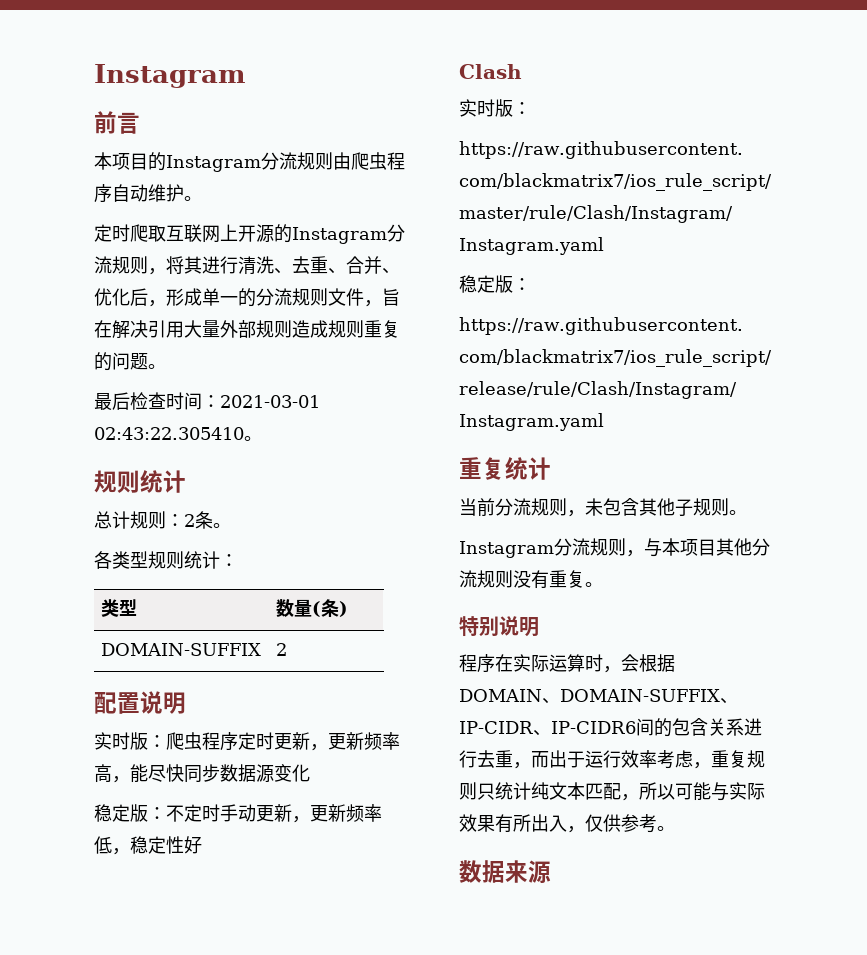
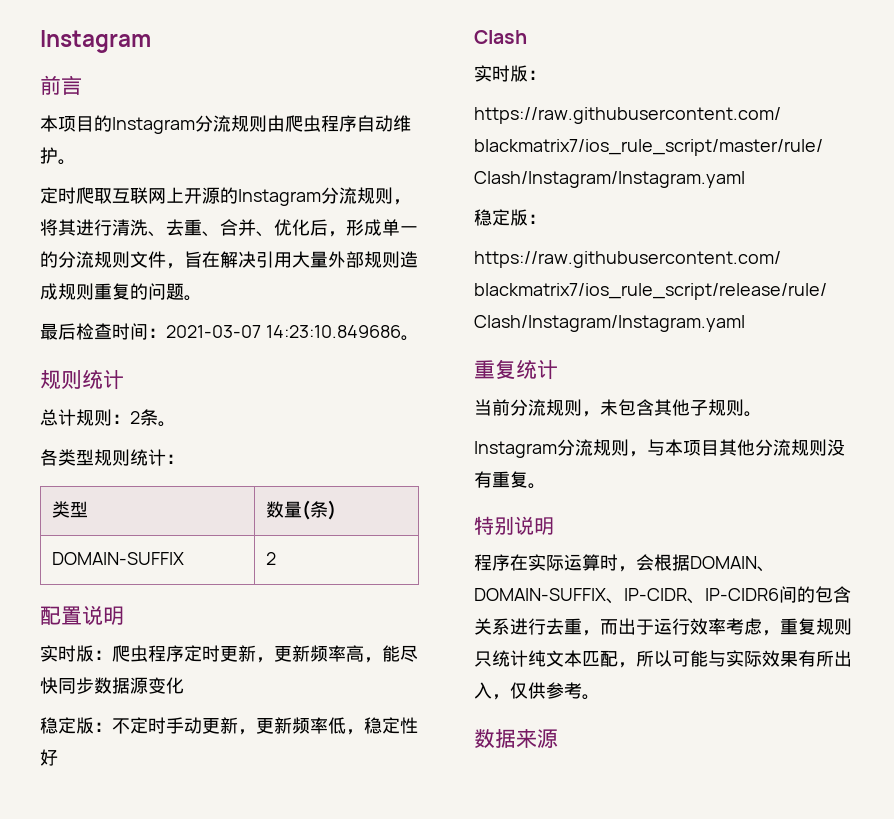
- 最后检查时间：2021-03-01 02:43:22.305410。
+ 最后检查时间：2021-03-07 14:23:10.849686。

